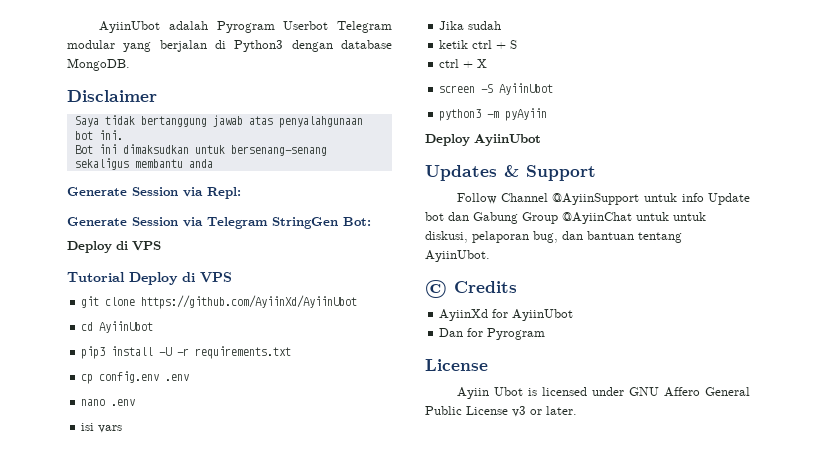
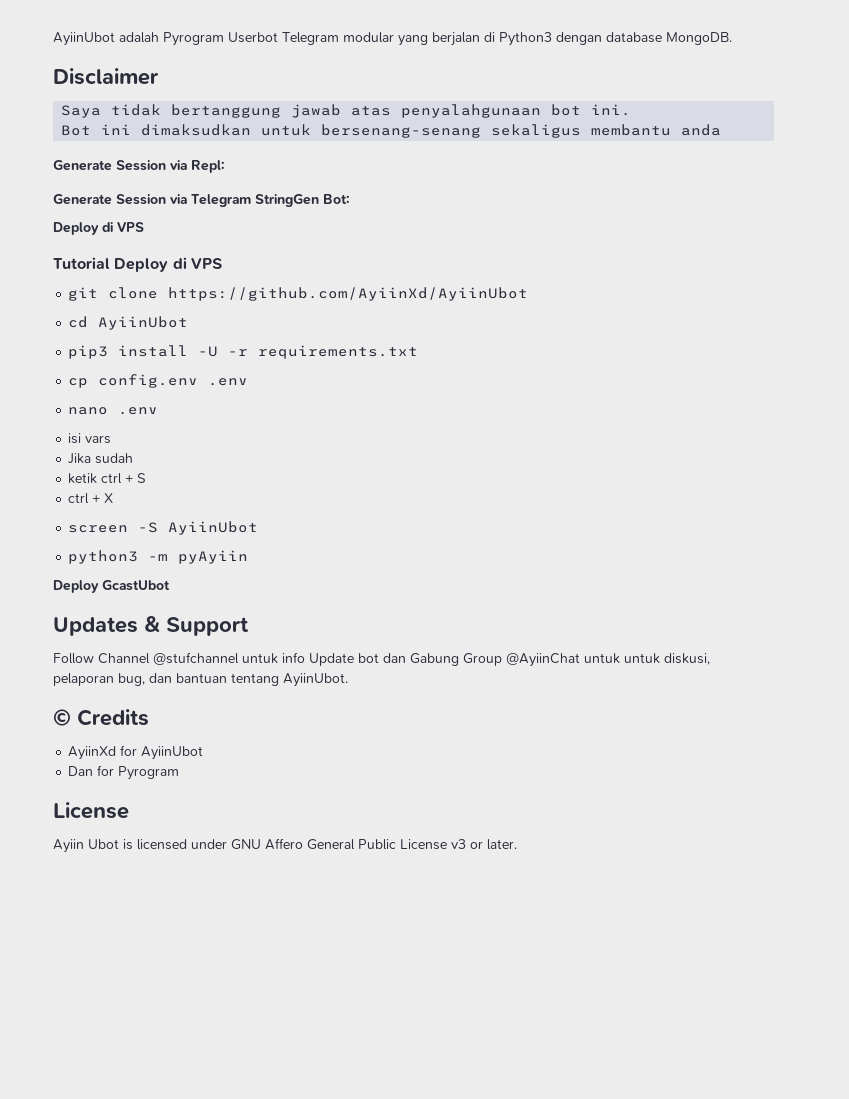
- Deploy AyiinUbot
+ Deploy GcastUbot
- Follow Channel @AyiinSupport untuk info Update bot dan Gabung Group @AyiinChat untuk untuk diskusi, pelaporan bug, dan bantuan tentang AyiinUbot.
+ Follow Channel @stufchannel untuk info Update bot dan Gabung Group @AyiinChat untuk untuk diskusi, pelaporan bug, dan bantuan tentang AyiinUbot.

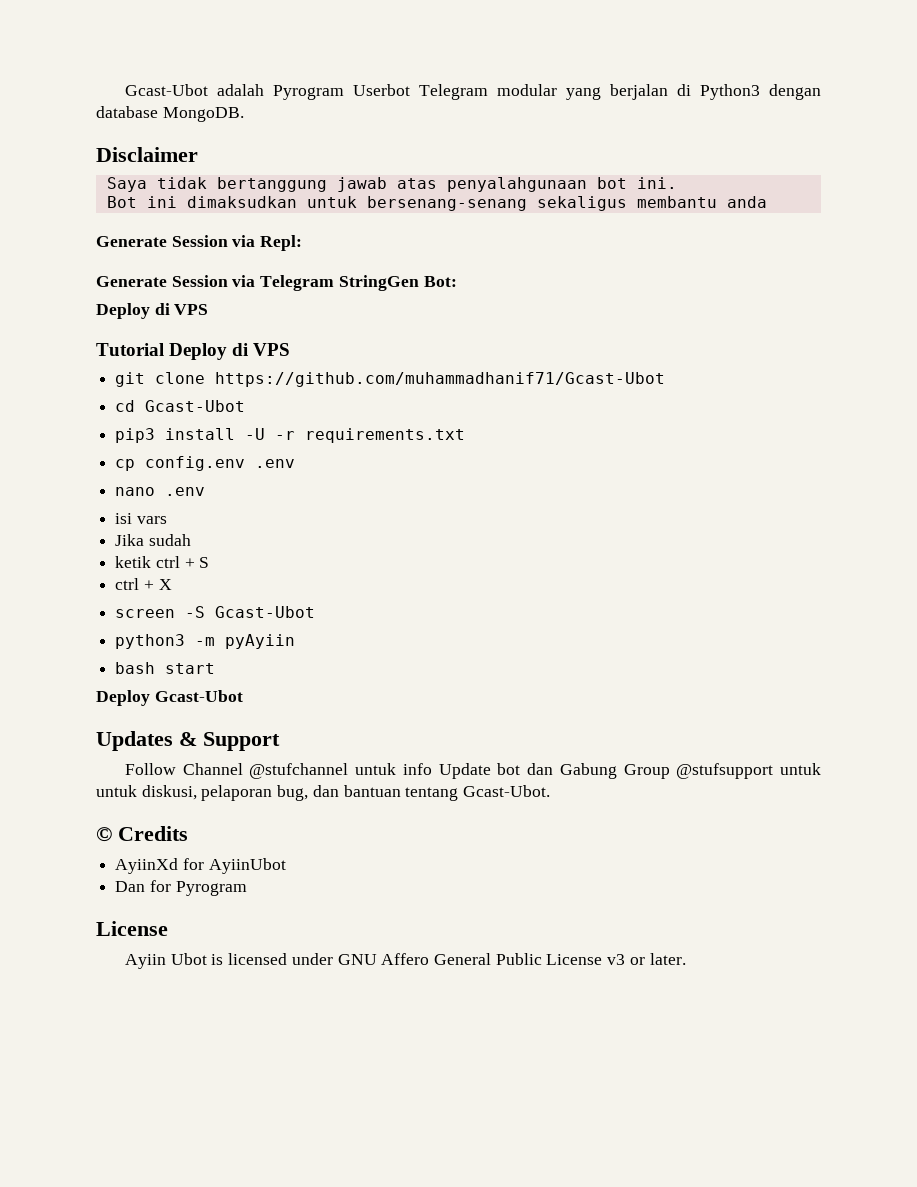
- AyiinUbot adalah Pyrogram Userbot Telegram modular yang berjalan di Python3 dengan database MongoDB.
+ Gcast-Ubot adalah Pyrogram Userbot Telegram modular yang berjalan di Python3 dengan database MongoDB.
- git clone https://github.com/AyiinXd/AyiinUbot
+ git clone https://github.com/muhammadhanif71/Gcast-Ubot
- cd AyiinUbot
+ cd Gcast-Ubot
- screen -S AyiinUbot
+ screen -S Gcast-Ubot
- Deploy GcastUbot
+ bash start
+ Deploy Gcast-Ubot
- Follow Channel @stufchannel untuk info Update bot dan Gabung Group @AyiinChat untuk untuk diskusi, pelaporan bug, dan bantuan tentang AyiinUbot.
+ Follow Channel @stufchannel untuk info Update bot dan Gabung Group @stufsupport untuk untuk diskusi, pelaporan bug, dan bantuan tentang Gcast-Ubot.

